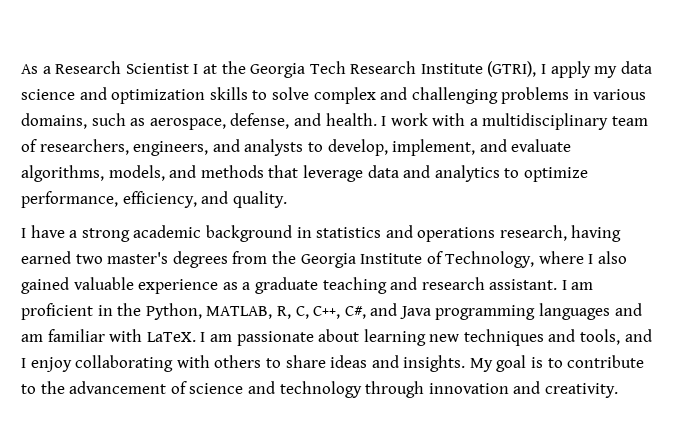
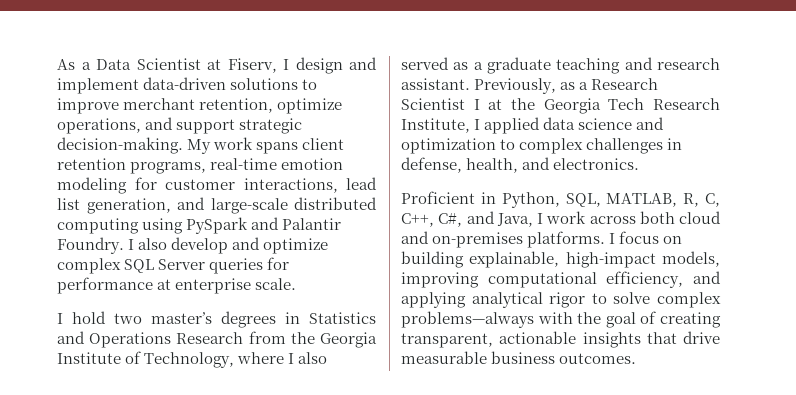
- As a Research Scientist I at the Georgia Tech Research Institute (GTRI), I apply my data science and optimization skills to solve complex and challenging problems in various domains, such as aerospace, defense, and health. I work with a multidisciplinary team of researchers, engineers, and analysts to develop, implement, and evaluate algorithms, models, and methods that leverage data and analytics to optimize performance, efficiency, and quality.
- I have a strong academic background in statistics and operations research, having earned two master's degrees from the Georgia Institute of Technology, where I also gained valuable experience as a graduate teaching and research assistant. I am proficient in the Python, MATLAB, R, C, C++, C#, and Java programming languages and am familiar with LaTeX. I am passionate about learning new techniques and tools, and I enjoy collaborating with others to share ideas and insights. My goal is to contribute to the advancement of science and technology through innovation and creativity.
+ As a Data Scientist at Fiserv, I design and implement data-driven solutions to improve merchant retention, optimize operations, and support strategic decision-making. My work spans client retention programs, real-time emotion modeling for customer interactions, lead list generation, and large-scale distributed computing using PySpark and Palantir Foundry. I also develop and optimize complex SQL Server queries for performance at enterprise scale.
+ I hold two master’s degrees in Statistics and Operations Research from the Georgia Institute of Technology, where I also served as a graduate teaching and research assistant. Previously, as a Research Scientist I at the Georgia Tech Research Institute, I applied data science and optimization to complex challenges in defense, health, and electronics.
+ Proficient in Python, SQL, MATLAB, R, C, C++, C#, and Java, I work across both cloud and on-premises platforms. I focus on building explainable, high-impact models, improving computational efficiency, and applying analytical rigor to solve complex problems—always with the goal of creating transparent, actionable insights that drive measurable business outcomes.

